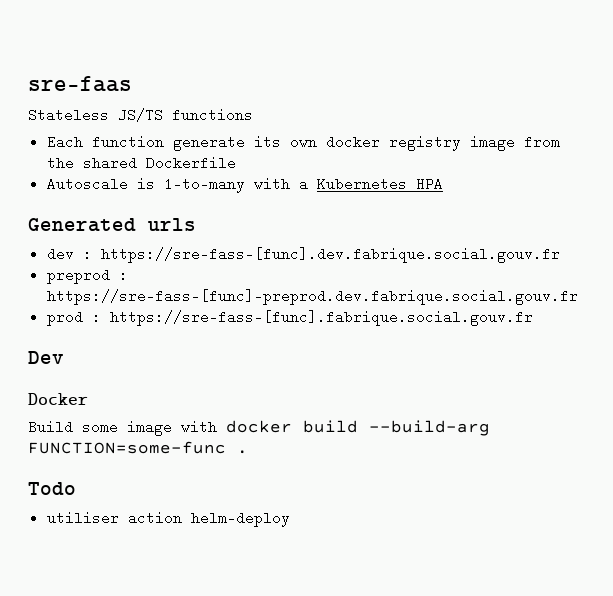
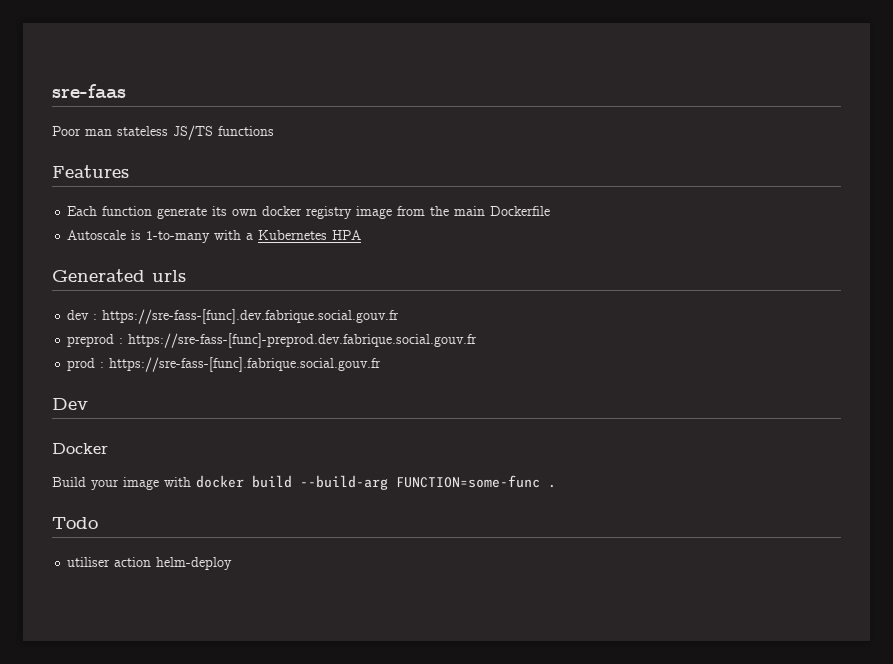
- Stateless JS/TS functions
+ Poor man stateless JS/TS functions
+ Features
- Each function generate its own docker registry image from the shared Dockerfile
+ Each function generate its own docker registry image from the main Dockerfile
- Build some image with docker build --build-arg FUNCTION=some-func .
+ Build your image with docker build --build-arg FUNCTION=some-func .

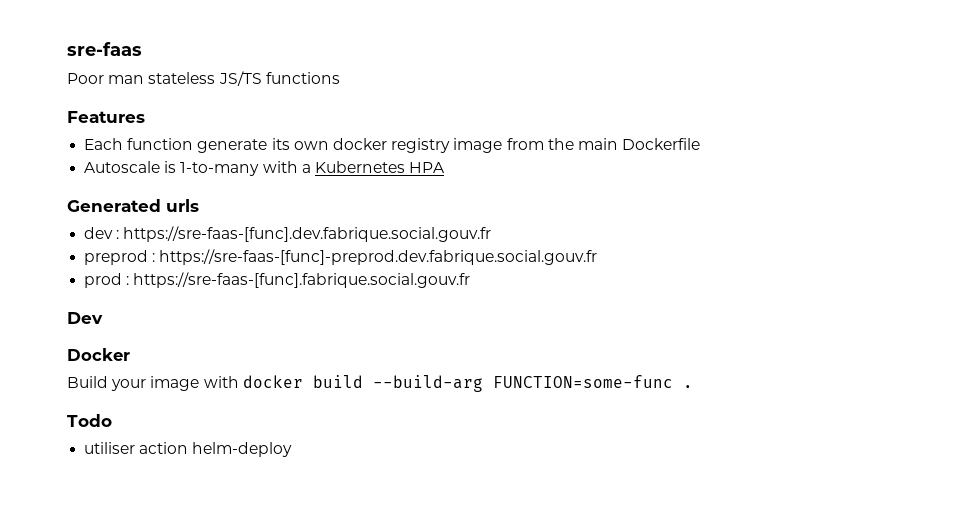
- dev : https://sre-fass-[func].dev.fabrique.social.gouv.fr
+ dev : https://sre-faas-[func].dev.fabrique.social.gouv.fr
- preprod : https://sre-fass-[func]-preprod.dev.fabrique.social.gouv.fr
+ preprod : https://sre-faas-[func]-preprod.dev.fabrique.social.gouv.fr
- prod : https://sre-fass-[func].fabrique.social.gouv.fr
+ prod : https://sre-faas-[func].fabrique.social.gouv.fr

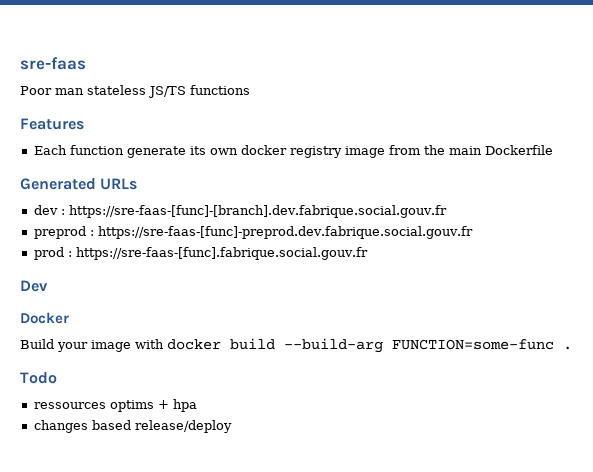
- Autoscale is 1-to-many with a Kubernetes HPA
- Generated urls
+ Generated URLs
- dev : https://sre-faas-[func].dev.fabrique.social.gouv.fr
+ dev : https://sre-faas-[func]-[branch].dev.fabrique.social.gouv.fr
- utiliser action helm-deploy
+ ressources optims + hpa
+ changes based release/deploy

